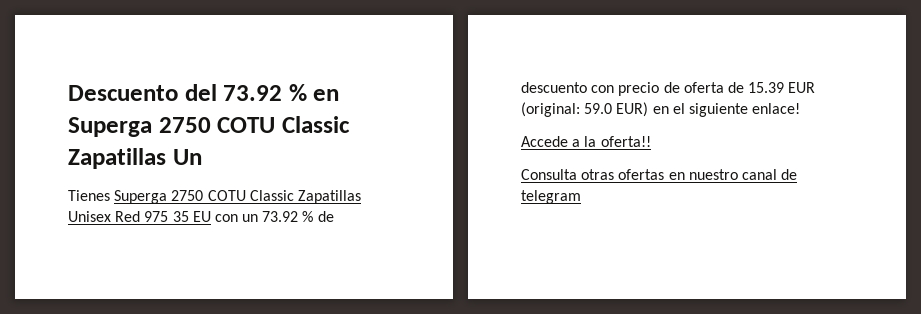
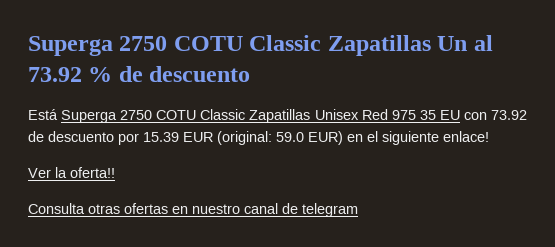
- Descuento del 73.92 % en Superga 2750 COTU Classic Zapatillas Un
- Tienes Superga 2750 COTU Classic Zapatillas Unisex Red 975 35 EU con un 73.92 % de descuento con precio de oferta de 15.39 EUR (original: 59.0 EUR) en el siguiente enlace!
+ Superga 2750 COTU Classic Zapatillas Un al 73.92 % de descuento
+ Está Superga 2750 COTU Classic Zapatillas Unisex Red 975 35 EU con 73.92 de descuento por 15.39 EUR (original: 59.0 EUR) en el siguiente enlace!
- Accede a la oferta!!
+ Ver la oferta!!

